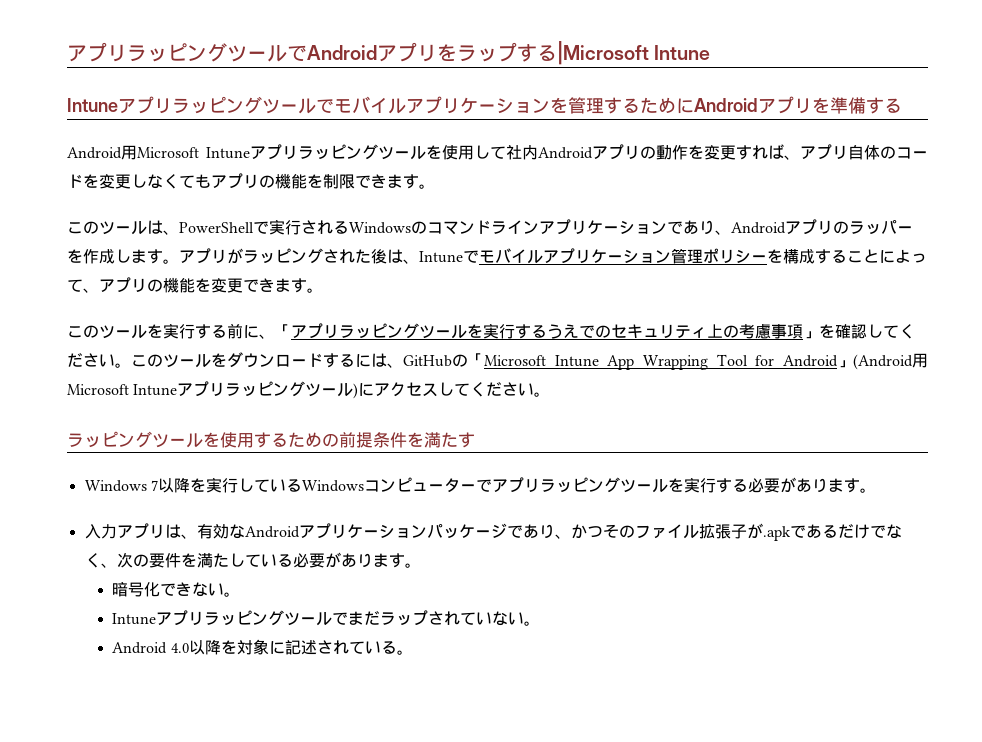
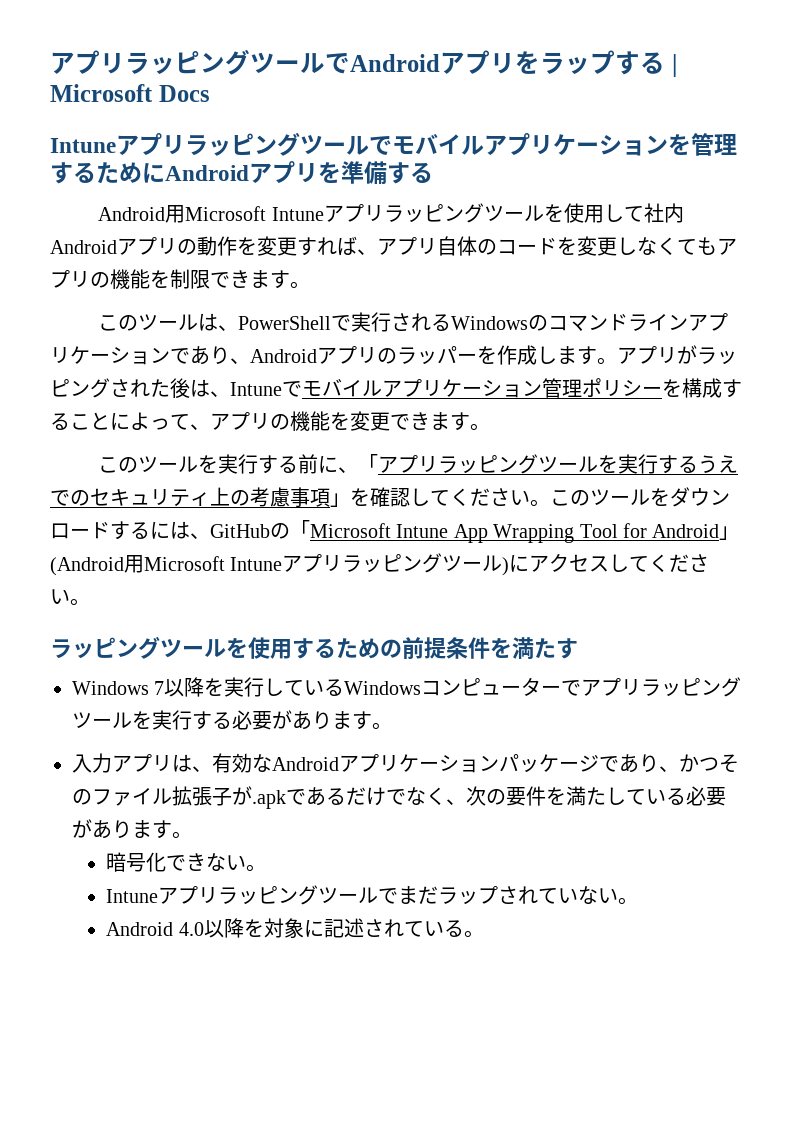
- アプリラッピングツールでAndroidアプリをラップする|Microsoft Intune
+ アプリラッピングツールでAndroidアプリをラップする | Microsoft Docs

